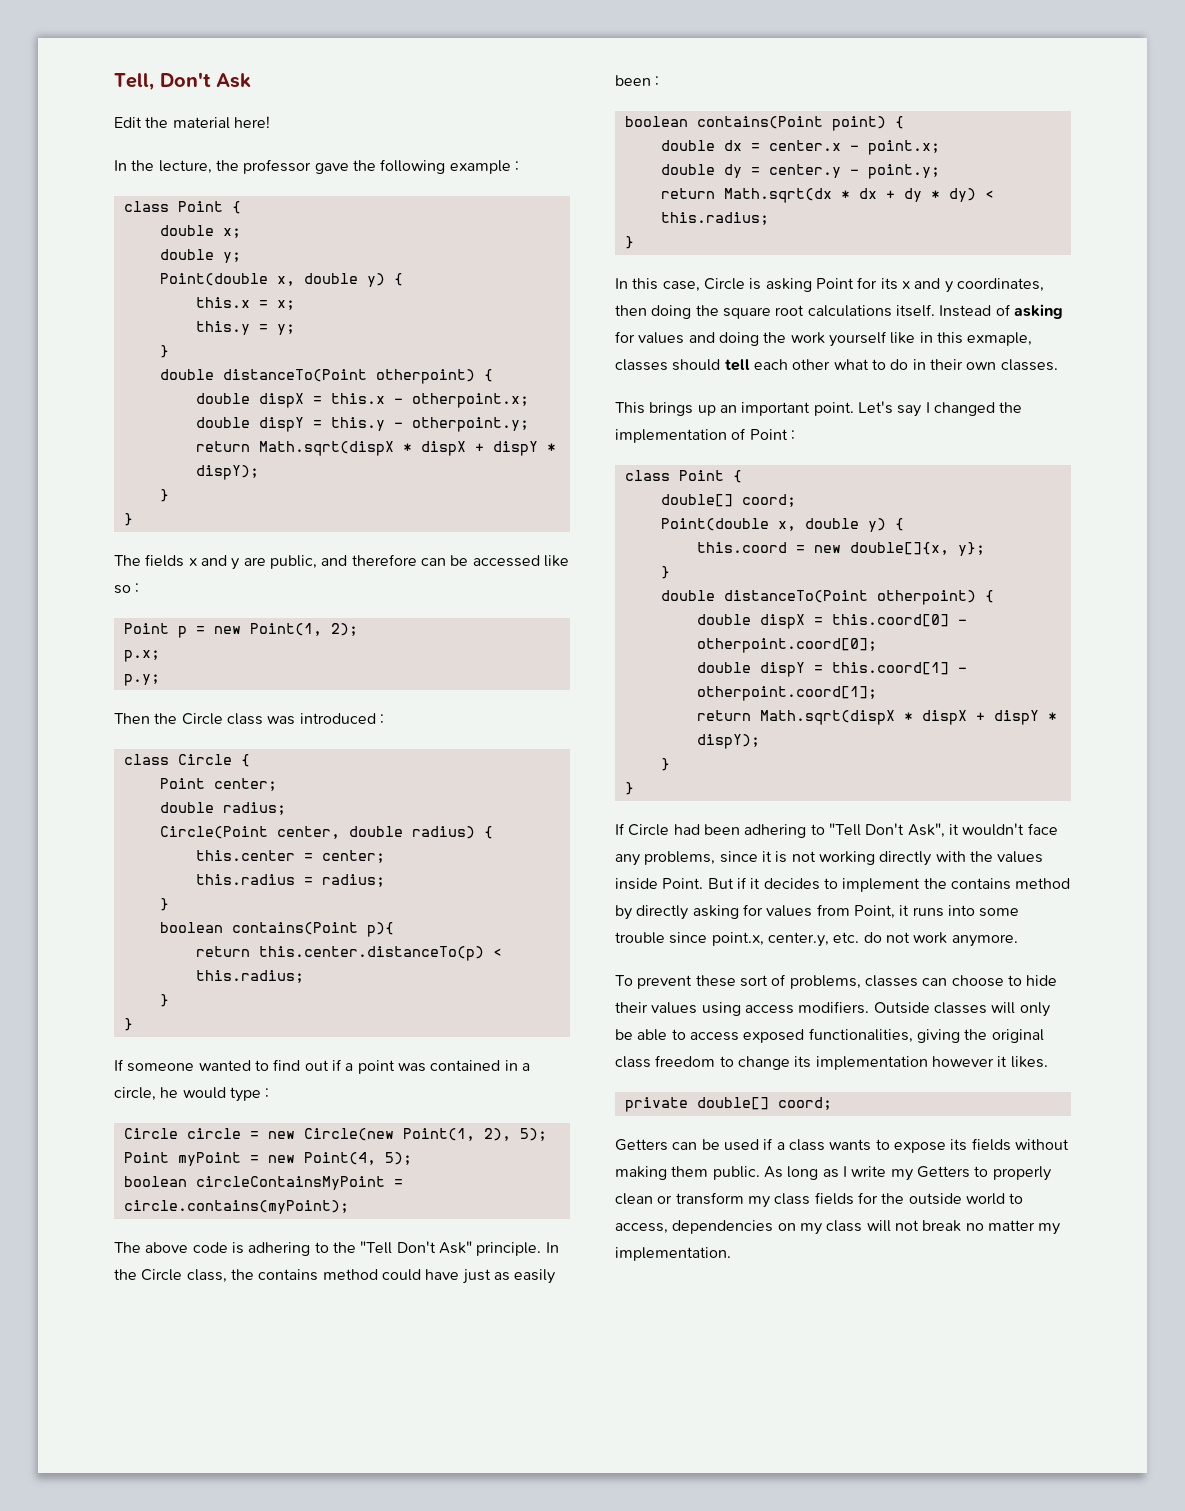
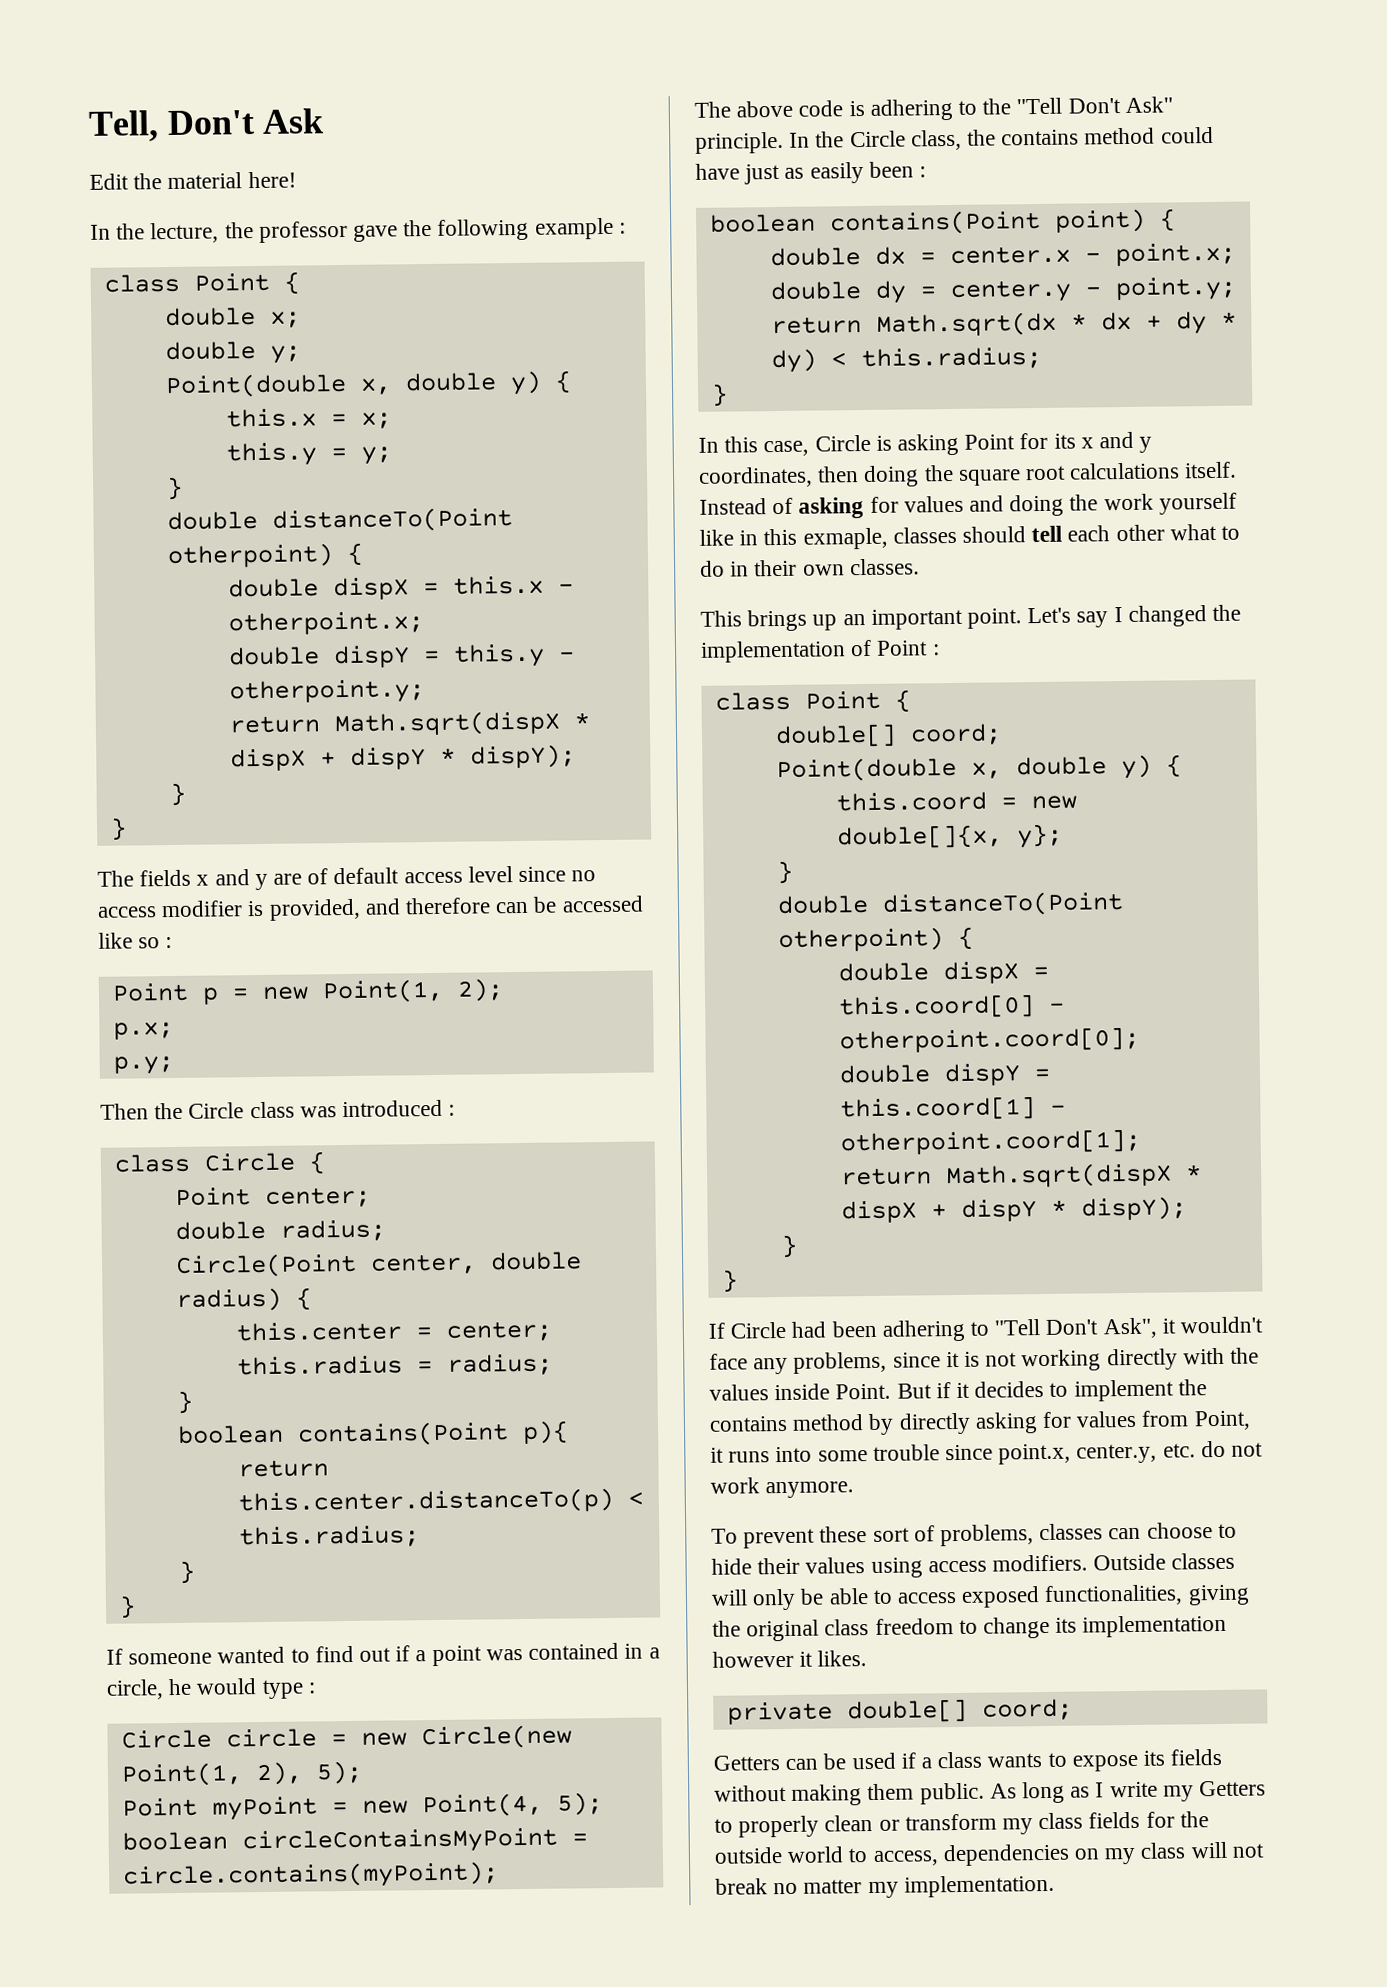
- The fields x and y are public, and therefore can be accessed like so :
+ The fields x and y are of default access level since no access modifier is provided, and therefore can be accessed like so :

